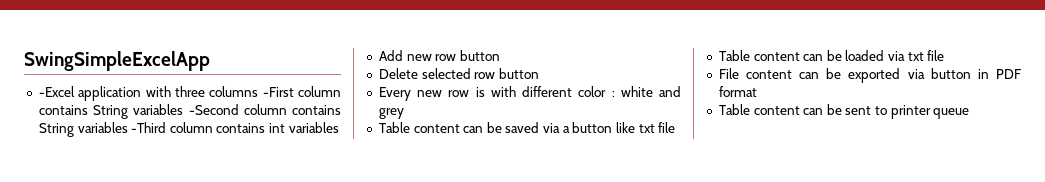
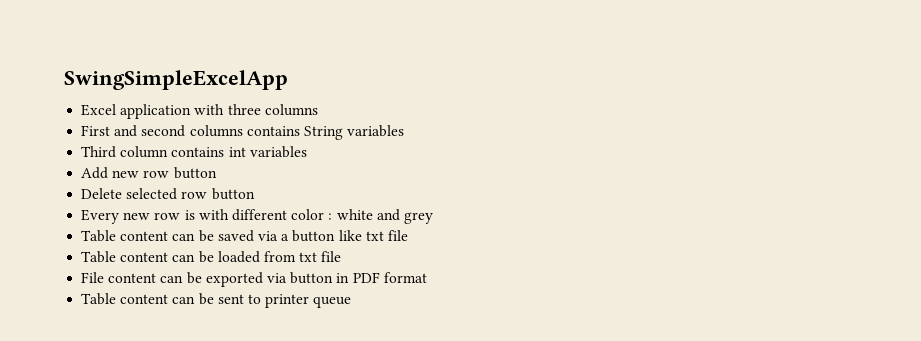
- -Excel application with three columns -First column contains String variables -Second column contains String variables -Third column contains int variables
+ Excel application with three columns
+ First and second columns contains String variables
+ Third column contains int variables
- Table content can be loaded via txt file
+ Table content can be loaded from txt file

